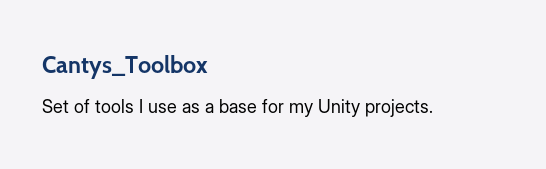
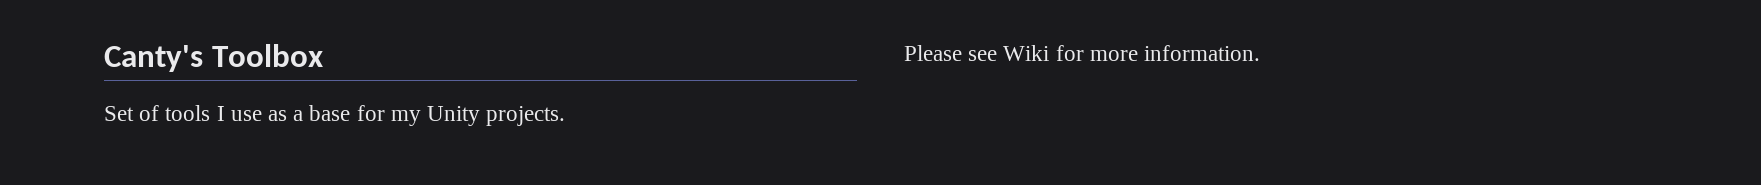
- Cantys_Toolbox
+ Canty's Toolbox
+ Please see Wiki for more information.

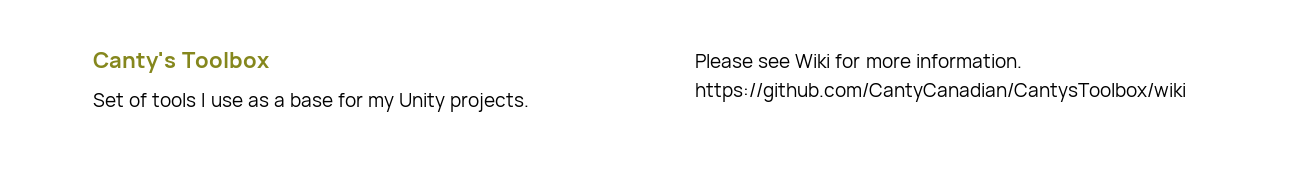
- Please see Wiki for more information.
+ Please see Wiki for more information. https://github.com/CantyCanadian/CantysToolbox/wiki

